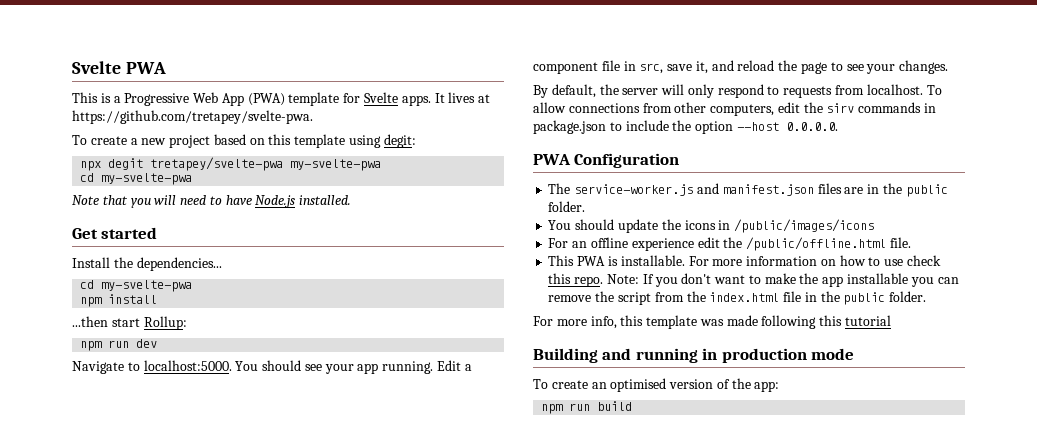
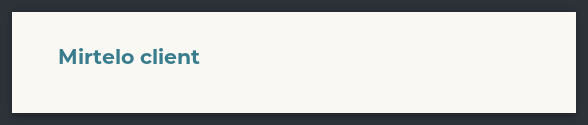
- Svelte PWA
- This is a Progressive Web App (PWA) template for Svelte apps. It lives at https://github.com/tretapey/svelte-pwa.
- To create a new project based on this template using degit:
- npx degit tretapey/svelte-pwa my-svelte-pwa
- cd my-svelte-pwa
- Note that you will need to have Node.js installed.
- Get started
- Install the dependencies...
- cd my-svelte-pwa
- npm install
- ...then start Rollup:
- npm run dev
- Navigate to localhost:5000. You should see your app running. Edit a component file in src, save it, and reload the page to see your changes.
- By default, the server will only respond to requests from localhost. To allow connections from other computers, edit the sirv commands in package.json to include the option --host 0.0.0.0.
- PWA Configuration
- The service-worker.js and manifest.json files are in the public folder.
- You should update the icons in /public/images/icons
- For an offline experience edit the /public/offline.html file.
- This PWA is installable. For more information on how to use check this repo. Note: If you don't want to make the app installable you can remove the script from the index.html file in the public folder.
- For more info, this template was made following this tutorial
- Building and running in production mode
- To create an optimised version of the app:
- npm run build
+ Mirtelo client

